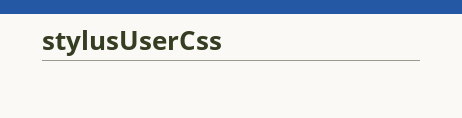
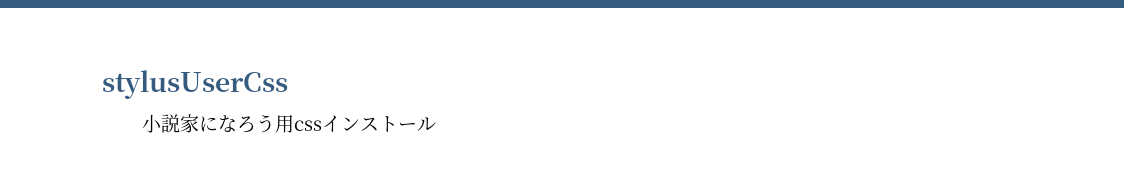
+ 小説家になろう用cssインストール

